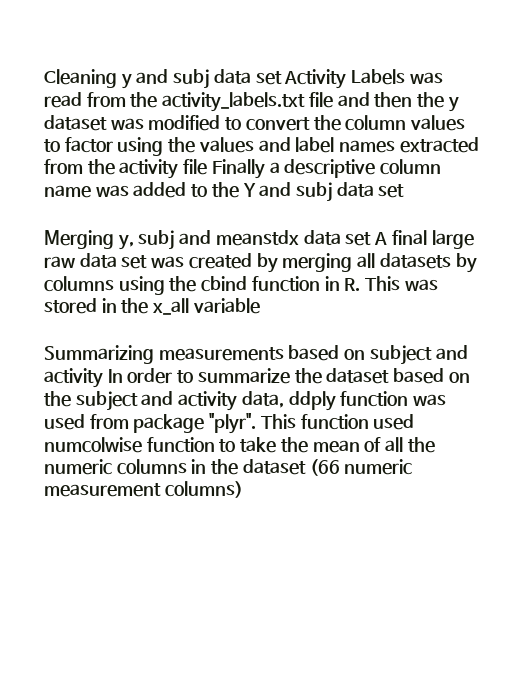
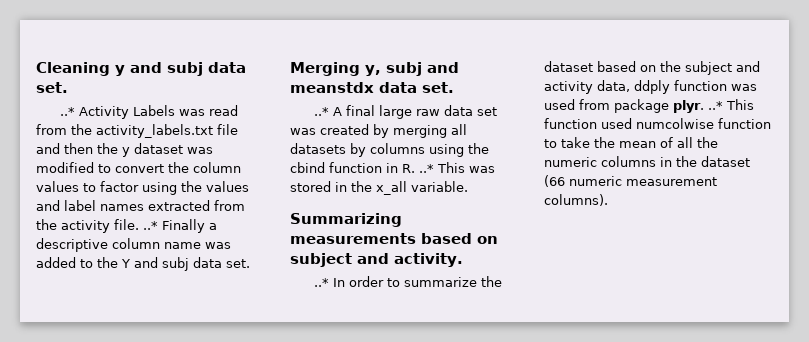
- Cleaning y and subj data set Activity Labels was read from the activity_labels.txt file and then the y dataset was modified to convert the column values to factor using the values and label names extracted from the activity file Finally a descriptive column name was added to the Y and subj data set
+ Cleaning y and subj data set.
+ ..* Activity Labels was read from the activity_labels.txt file and then the y dataset was modified to convert the column values to factor using the values and label names extracted from the activity file. ..* Finally a descriptive column name was added to the Y and subj data set.
- Merging y, subj and meanstdx data set A final large raw data set was created by merging all datasets by columns using the cbind function in R. This was stored in the x_all variable
+ Merging y, subj and meanstdx data set.
+ ..* A final large raw data set was created by merging all datasets by columns using the cbind function in R. ..* This was stored in the x_all variable.
- Summarizing measurements based on subject and activity In order to summarize the dataset based on the subject and activity data, ddply function was used from package "plyr". This function used numcolwise function to take the mean of all the numeric columns in the dataset (66 numeric measurement columns)
+ Summarizing measurements based on subject and activity.
+ ..* In order to summarize the dataset based on the subject and activity data, ddply function was used from package plyr. ..* This function used numcolwise function to take the mean of all the numeric columns in the dataset (66 numeric measurement columns).

